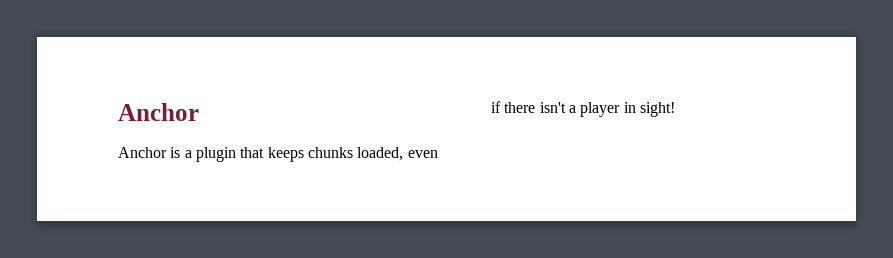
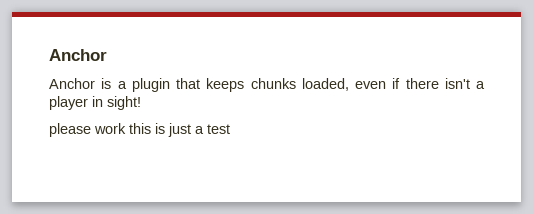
+ please work this is just a test

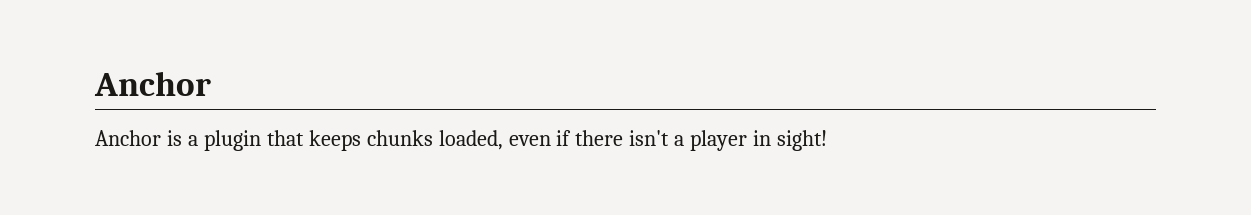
- please work this is just a test

